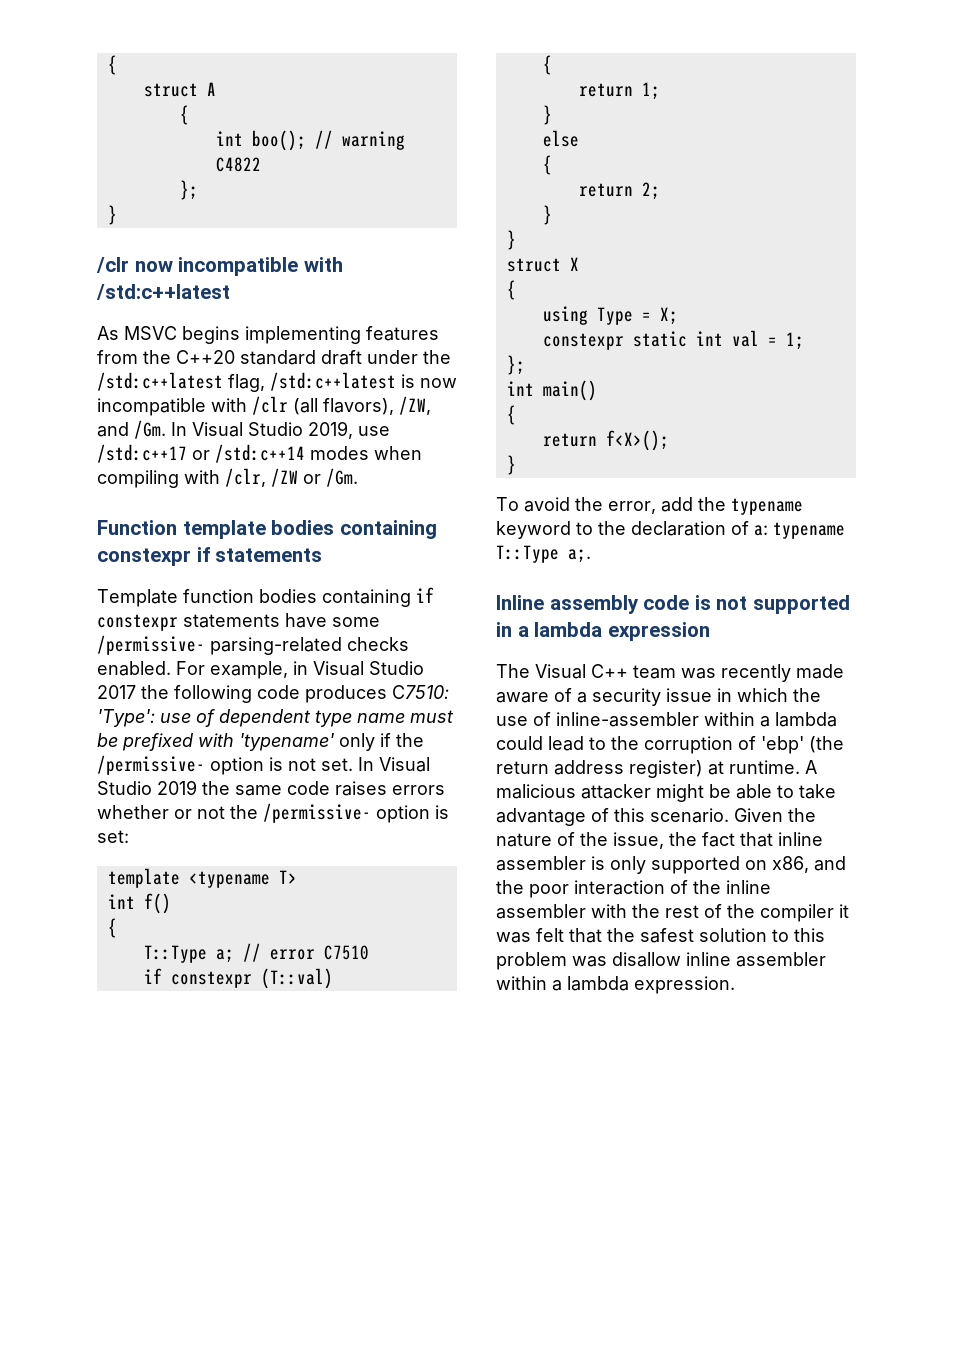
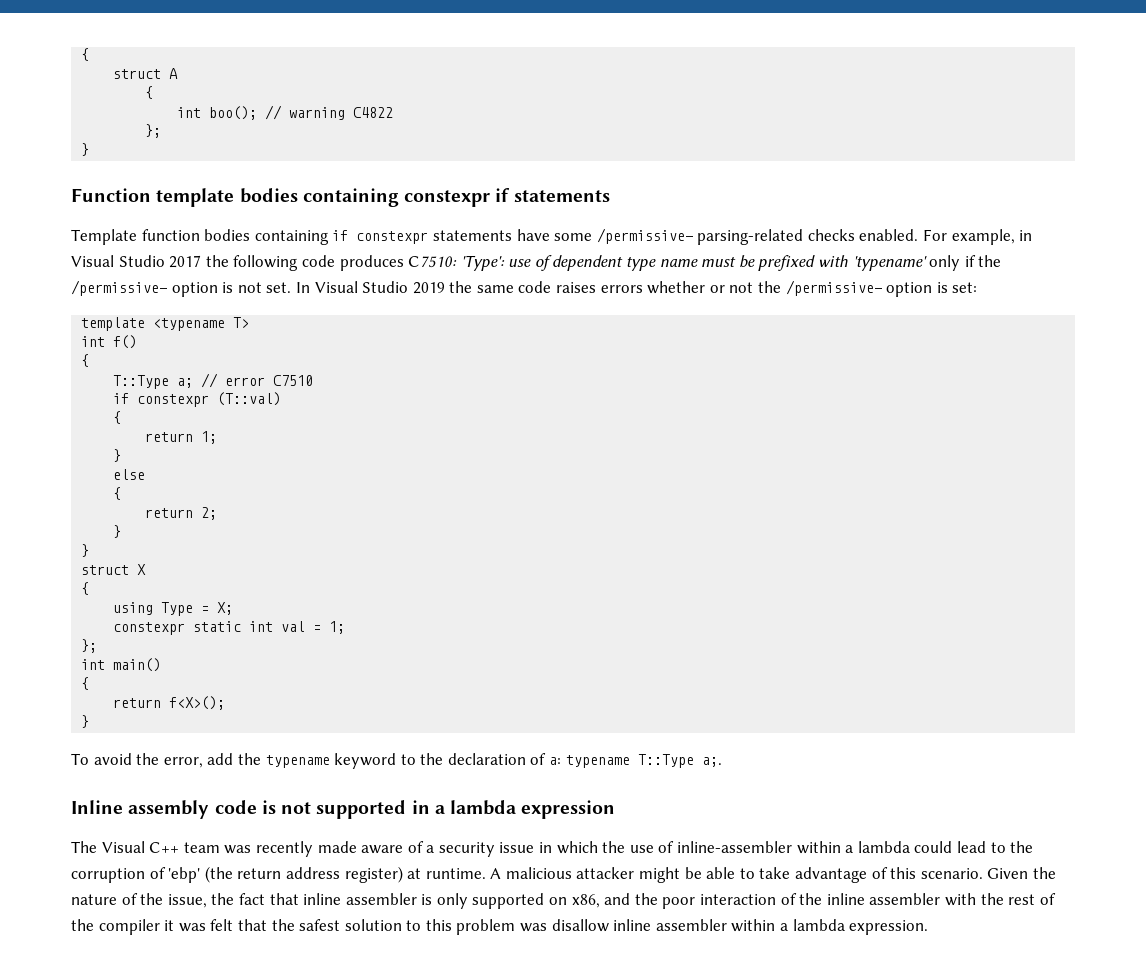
- /clr now incompatible with /std:c++latest
- As MSVC begins implementing features from the C++20 standard draft under the /std:c++latest flag, /std:c++latest is now incompatible with /clr (all flavors), /ZW, and /Gm. In Visual Studio 2019, use /std:c++17 or /std:c++14 modes when compiling with /clr, /ZW or /Gm.

